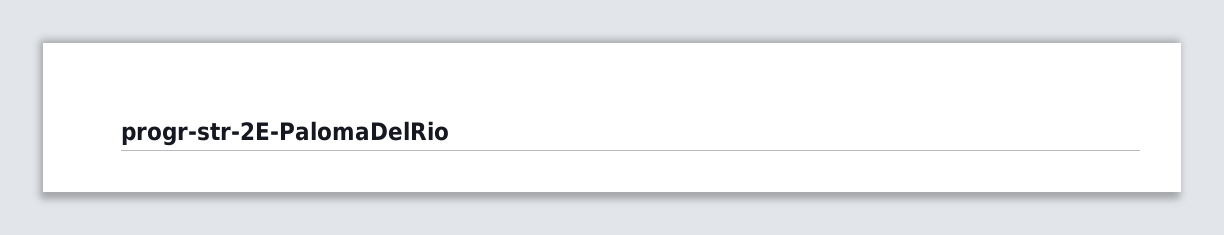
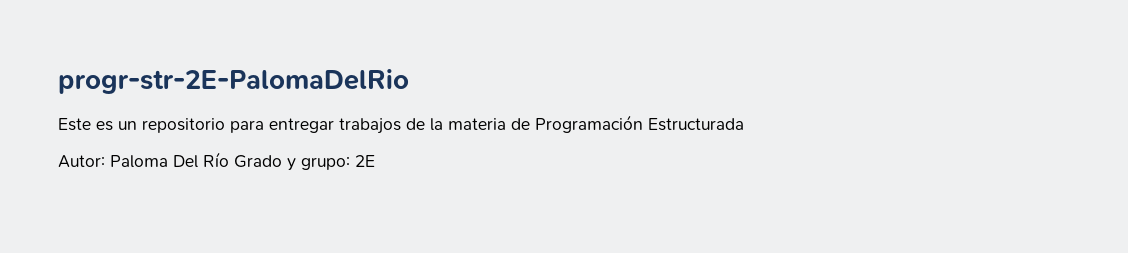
+ Este es un repositorio para entregar trabajos de la materia de Programación Estructurada
+ Autor: Paloma Del Río Grado y grupo: 2E

